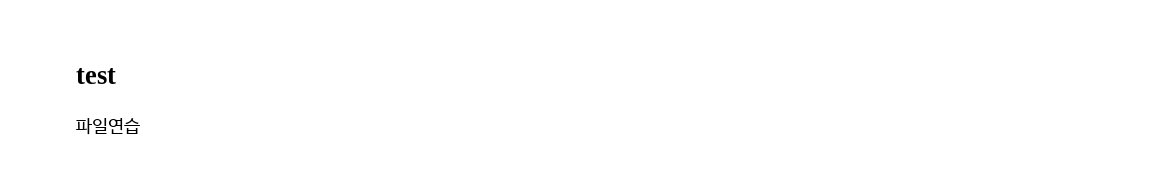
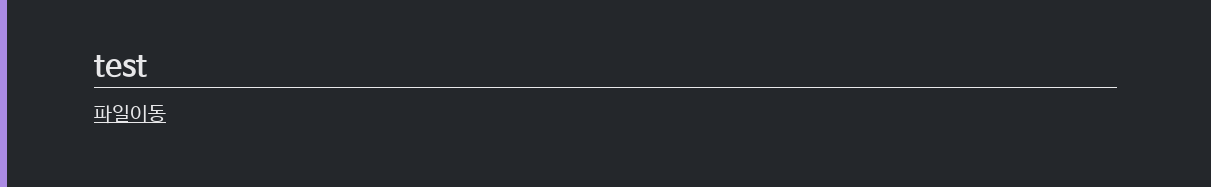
- 파일연습
+ 파일이동

